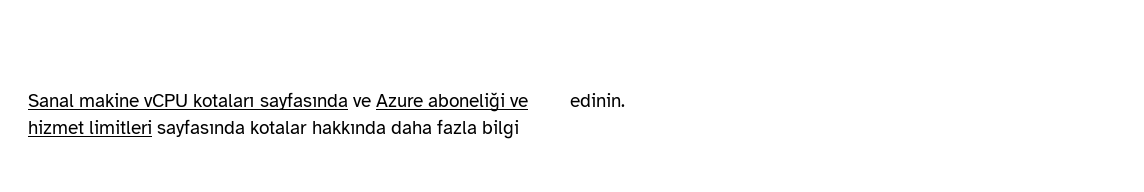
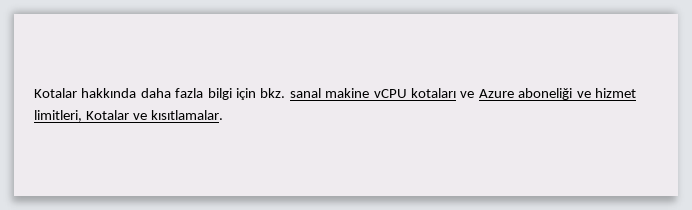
- Sanal makine vCPU kotaları sayfasında ve Azure aboneliği ve hizmet limitleri sayfasında kotalar hakkında daha fazla bilgi edinin.
+ Kotalar hakkında daha fazla bilgi için bkz. sanal makine vCPU kotaları ve Azure aboneliği ve hizmet limitleri, Kotalar ve kısıtlamalar.

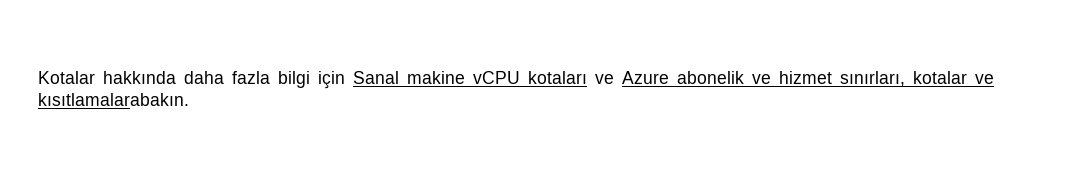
- Kotalar hakkında daha fazla bilgi için bkz. sanal makine vCPU kotaları ve Azure aboneliği ve hizmet limitleri, Kotalar ve kısıtlamalar.
+ Kotalar hakkında daha fazla bilgi için Sanal makine vCPU kotaları ve Azure abonelik ve hizmet sınırları, kotalar ve kısıtlamalarabakın.

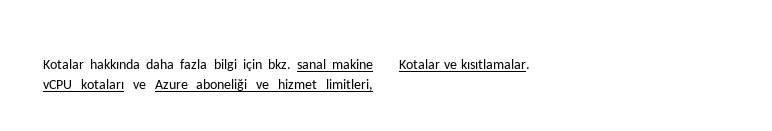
- Kotalar hakkında daha fazla bilgi için Sanal makine vCPU kotaları ve Azure abonelik ve hizmet sınırları, kotalar ve kısıtlamalarabakın.
+ Kotalar hakkında daha fazla bilgi için bkz. sanal makine vCPU kotaları ve Azure aboneliği ve hizmet limitleri, Kotalar ve kısıtlamalar.

